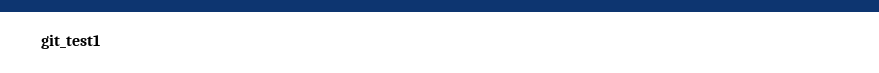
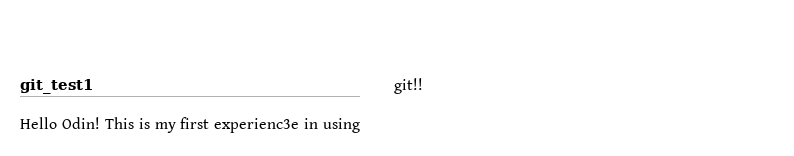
+ Hello Odin! This is my first experienc3e in using git!!

